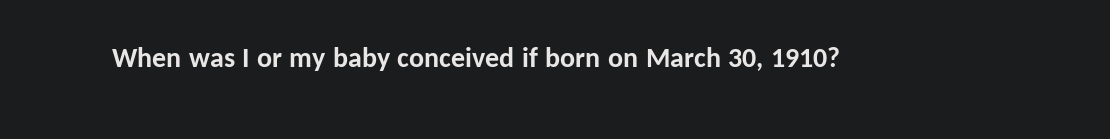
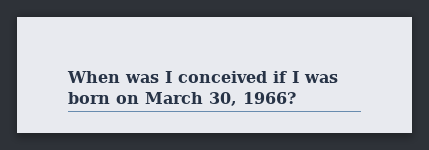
- When was I or my baby conceived if born on March 30, 1910?
+ When was I conceived if I was born on March 30, 1966?

